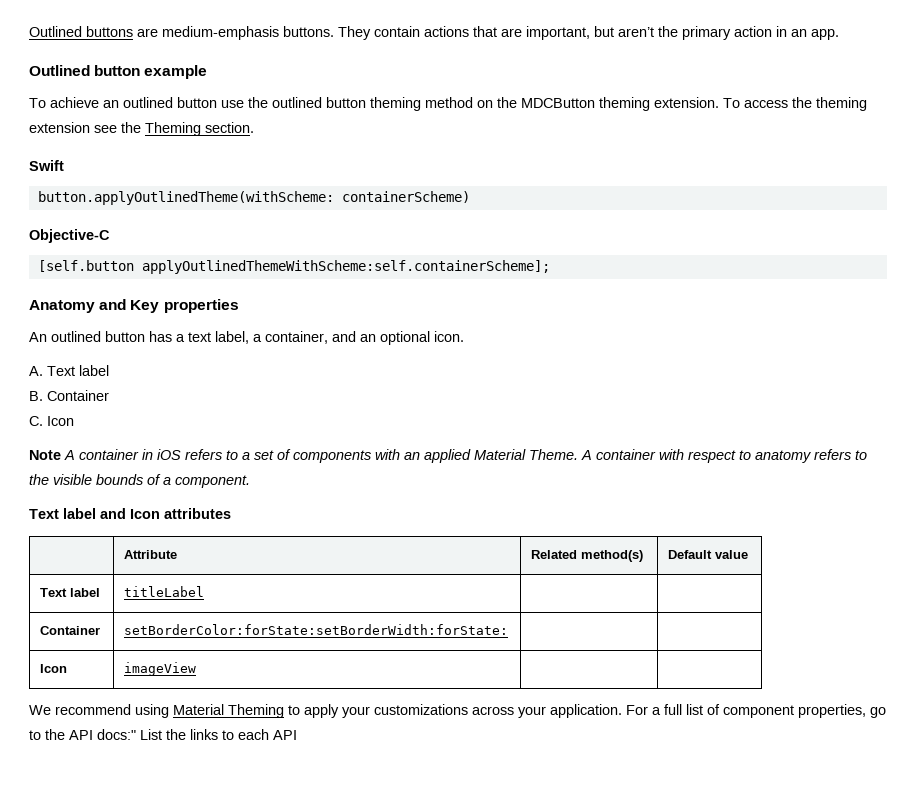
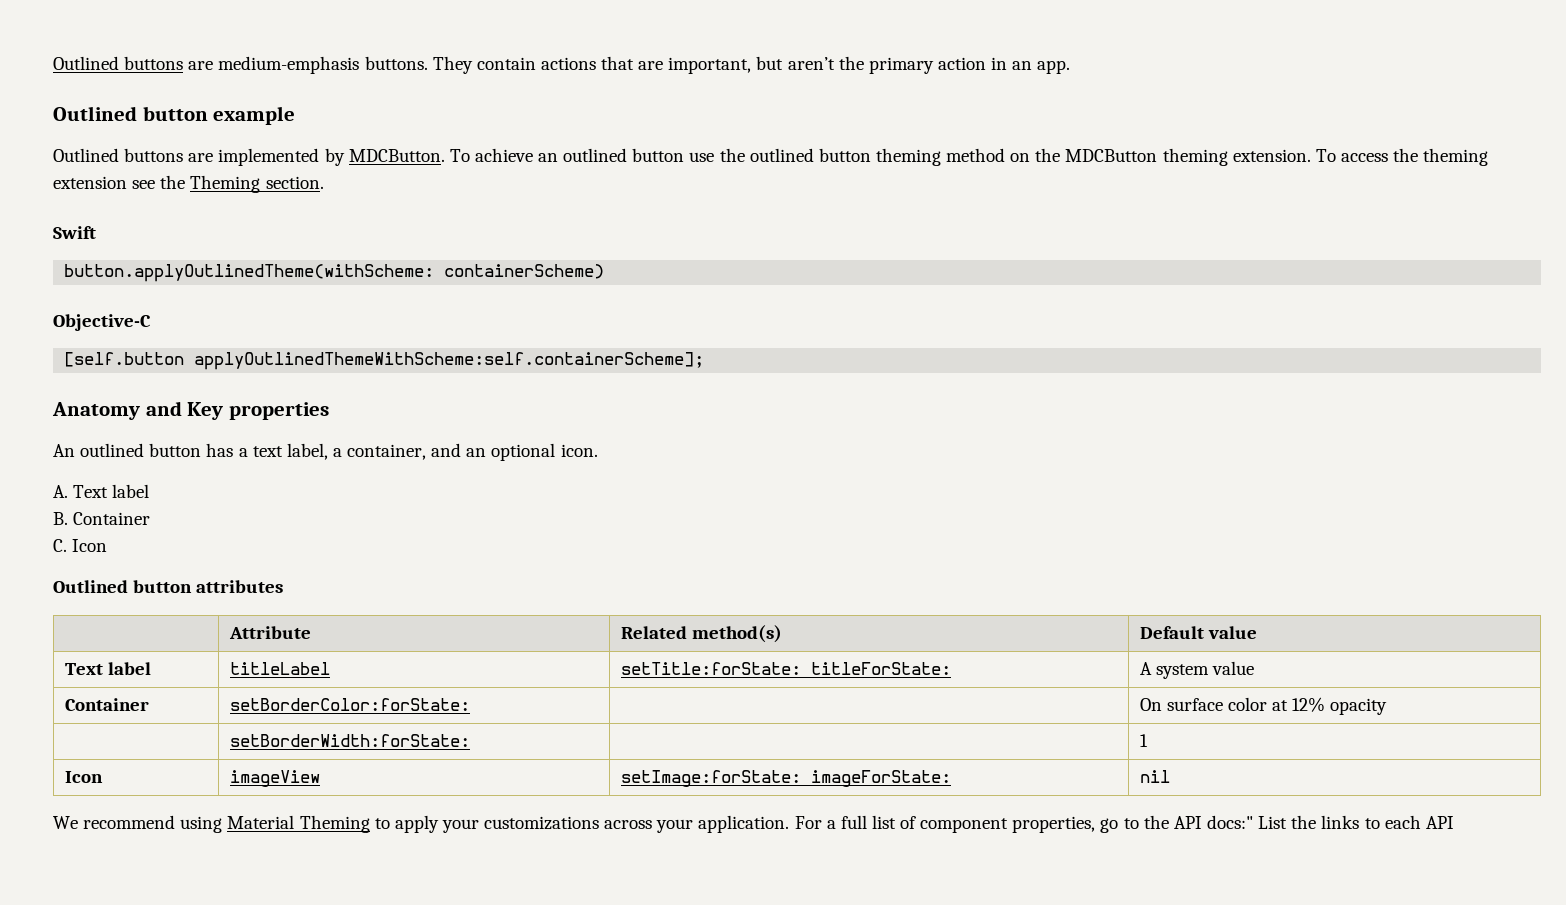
+ Outlined buttons are implemented by MDCButton.
- Note A container in iOS refers to a set of components with an applied Material Theme. A container with respect to anatomy refers to the visible bounds of a component.
- Text label and Icon attributes
+ Outlined button attributes
- Text label | titleLabel | |
- Container | setBorderColor:forState:setBorderWidth:forState: | |
+ Text label | titleLabel | setTitle:forState: titleForState: | A system value
+ Container | setBorderColor:forState: | | On surface color at 12% opacity
+ | setBorderWidth:forState: | | 1
- Icon | imageView | |
+ Icon | imageView | setImage:forState: imageForState: | nil

